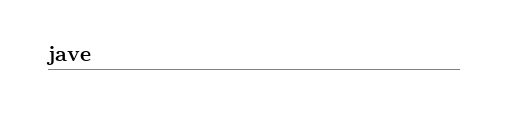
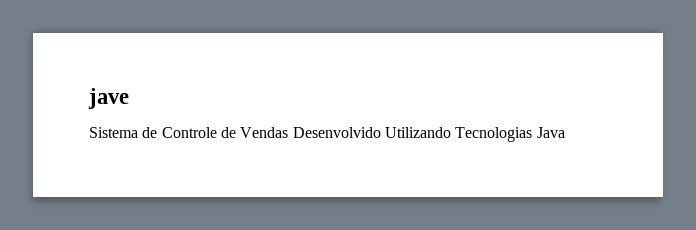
+ Sistema de Controle de Vendas Desenvolvido Utilizando Tecnologias Java

